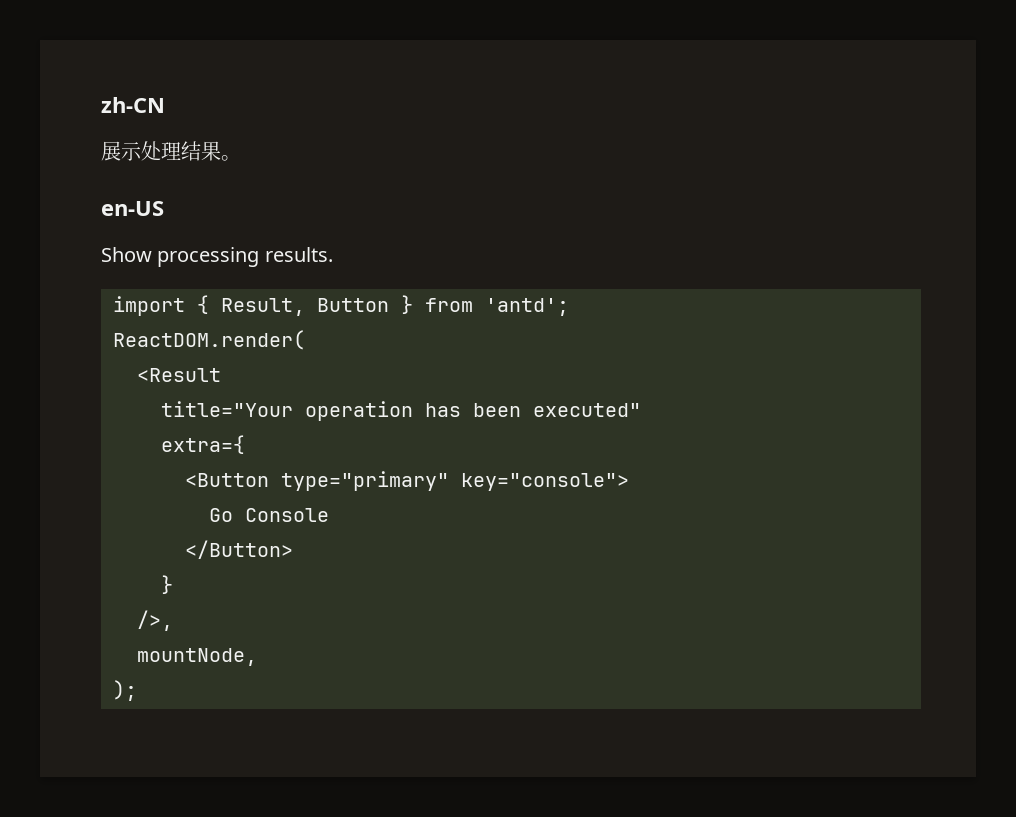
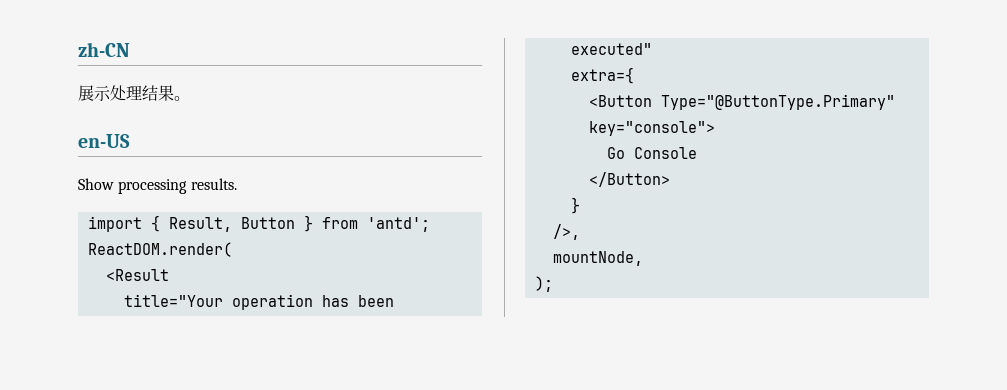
- <Button type="primary" key="console">
+ <Button Type="@ButtonType.Primary" key="console">

